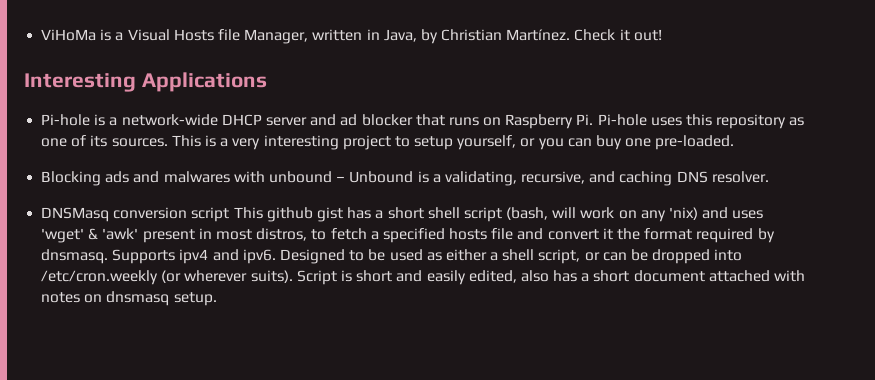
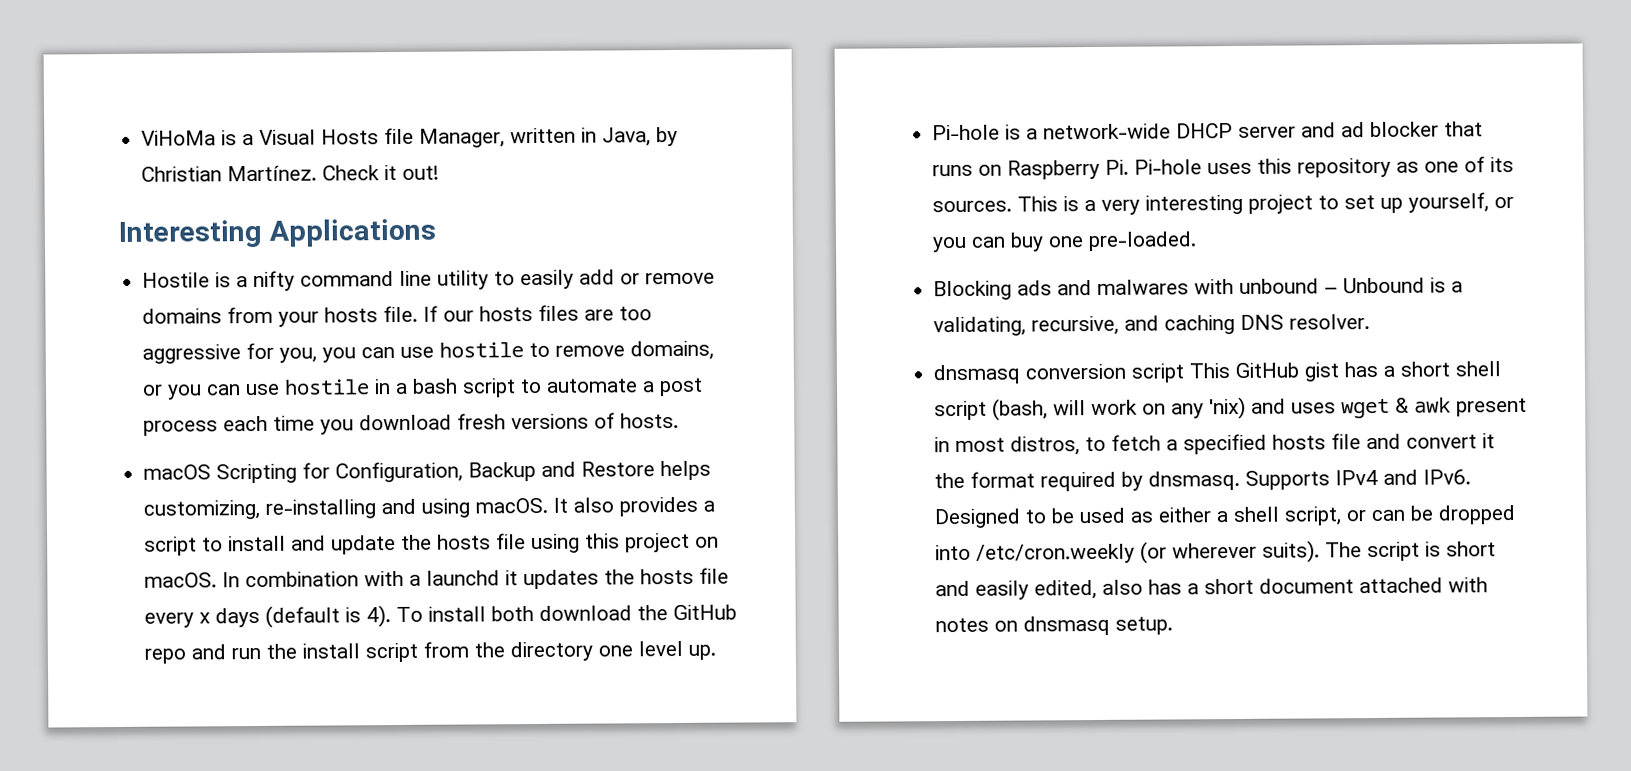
+ Hostile is a nifty command line utility to easily add or remove domains from your hosts file. If our hosts files are too aggressive for you, you can use hostile to remove domains, or you can use hostile in a bash script to automate a post process each time you download fresh versions of hosts.
+ macOS Scripting for Configuration, Backup and Restore helps customizing, re-installing and using macOS. It also provides a script to install and update the hosts file using this project on macOS. In combination with a launchd it updates the hosts file every x days (default is 4). To install both download the GitHub repo and run the install script from the directory one level up.
- This is a very interesting project to setup yourself, or you can buy one pre-loaded.
+ This is a very interesting project to set up yourself, or you can buy one pre-loaded.
- DNSMasq conversion script This github gist has a short shell script (bash, will work on any 'nix) and uses 'wget' & 'awk' present in most distros, to fetch a specified hosts file and convert it the format required by dnsmasq.
+ dnsmasq conversion script This GitHub gist has a short shell script (bash, will work on any 'nix) and uses wget & awk present in most distros, to fetch a specified hosts file and convert it the format required by dnsmasq.
- Supports ipv4 and ipv6.
+ Supports IPv4 and IPv6.
- Script is short and easily edited, also has a short document attached with notes on dnsmasq setup.
+ The script is short and easily edited, also has a short document attached with notes on dnsmasq setup.

